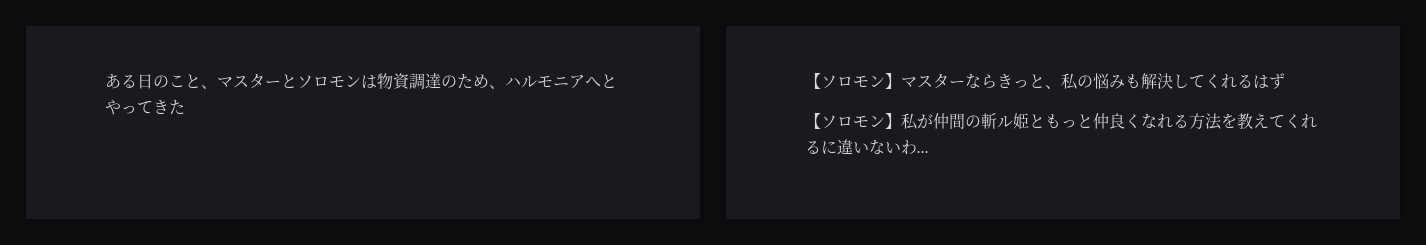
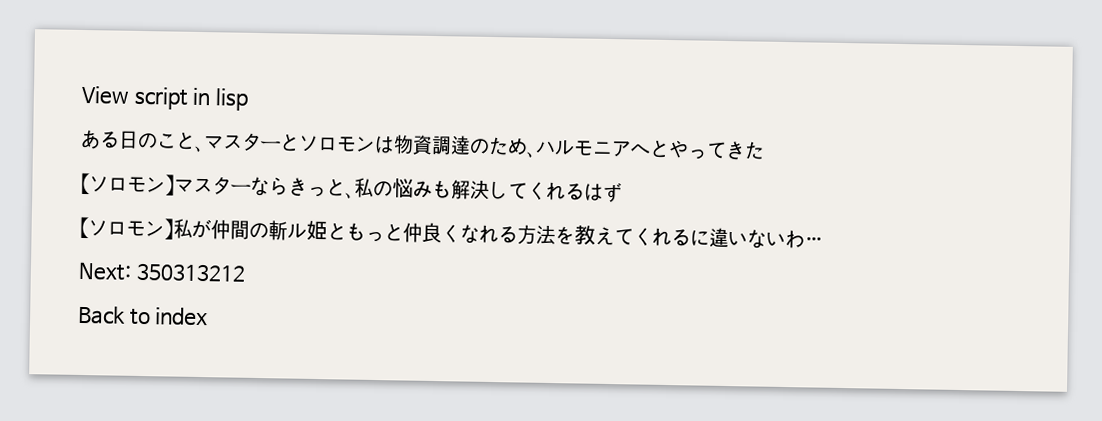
+ View script in lisp
+ Next: 350313212
+ Back to index

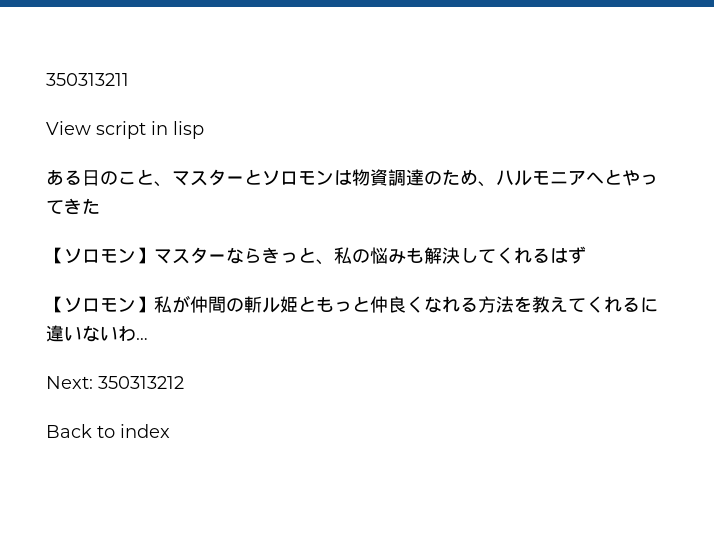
+ 350313211

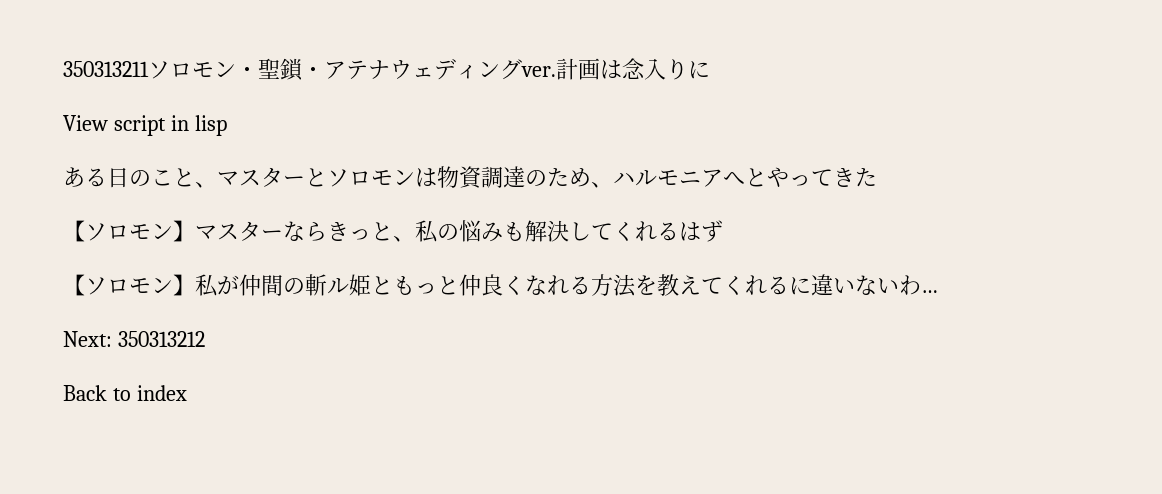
- 350313211
+ 350313211ソロモン・聖鎖・アテナウェディングver.計画は念入りに

